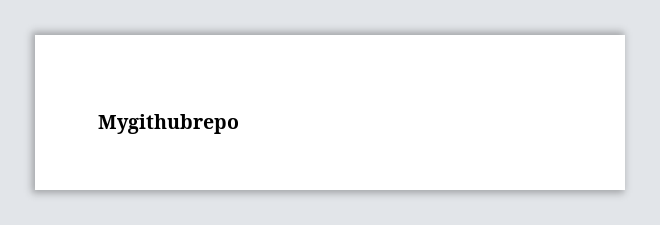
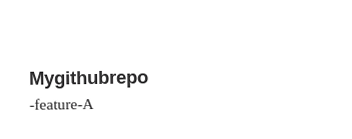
+ -feature-A

